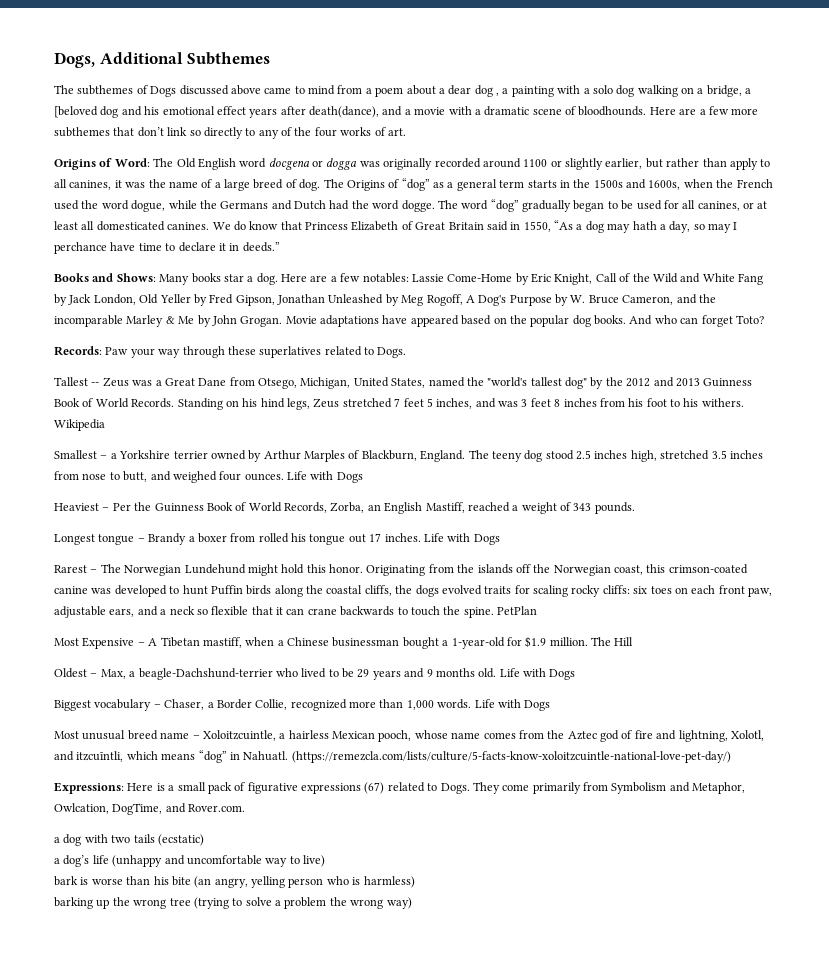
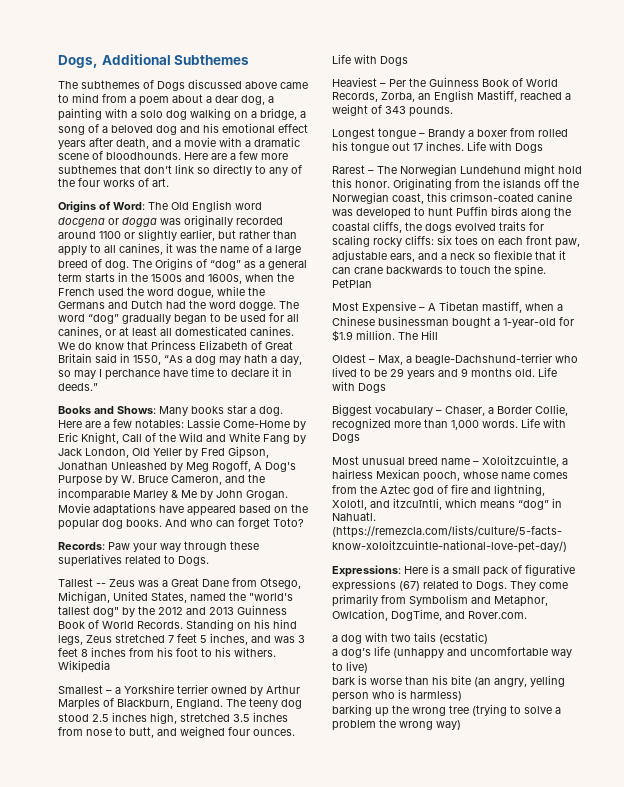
- The subthemes of Dogs discussed above came to mind from a poem about a dear dog , a painting with a solo dog walking on a bridge, a [beloved dog and his emotional effect years after death(dance), and a movie with a dramatic scene of bloodhounds.
+ The subthemes of Dogs discussed above came to mind from a poem about a dear dog, a painting with a solo dog walking on a bridge, a song of a beloved dog and his emotional effect years after death, and a movie with a dramatic scene of bloodhounds.

